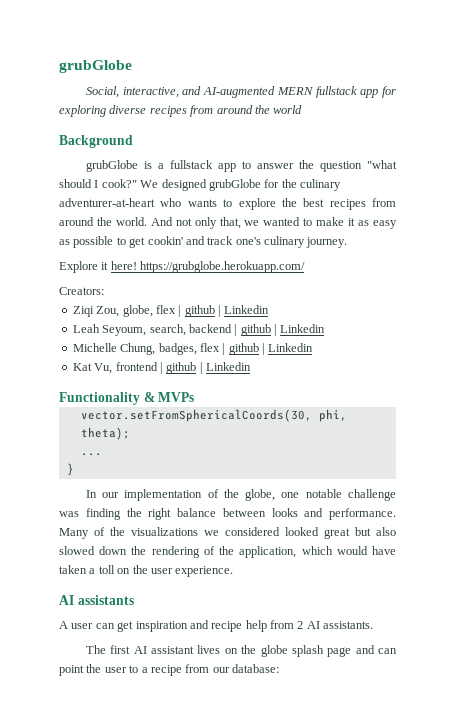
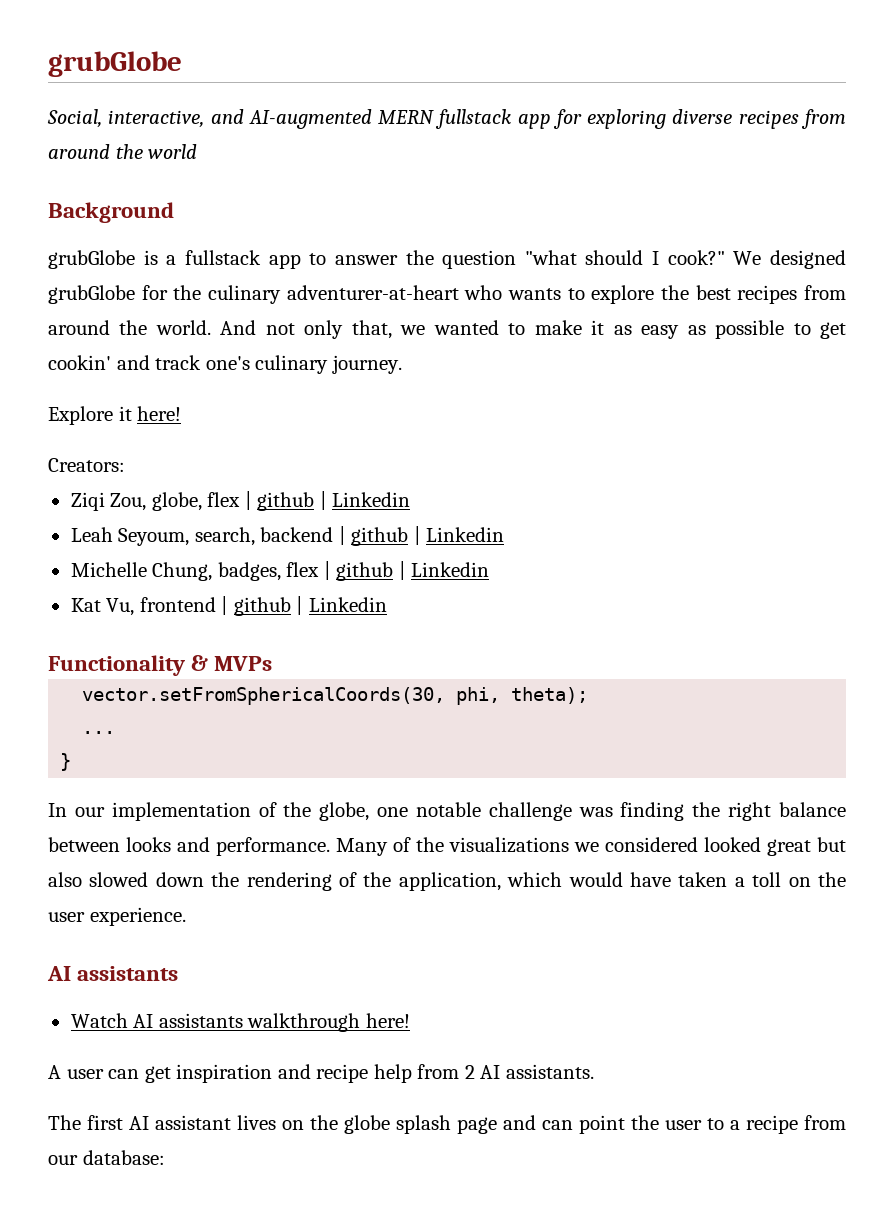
- Explore it here! https://grubglobe.herokuapp.com/
+ Explore it here!
+ Watch AI assistants walkthrough here!

